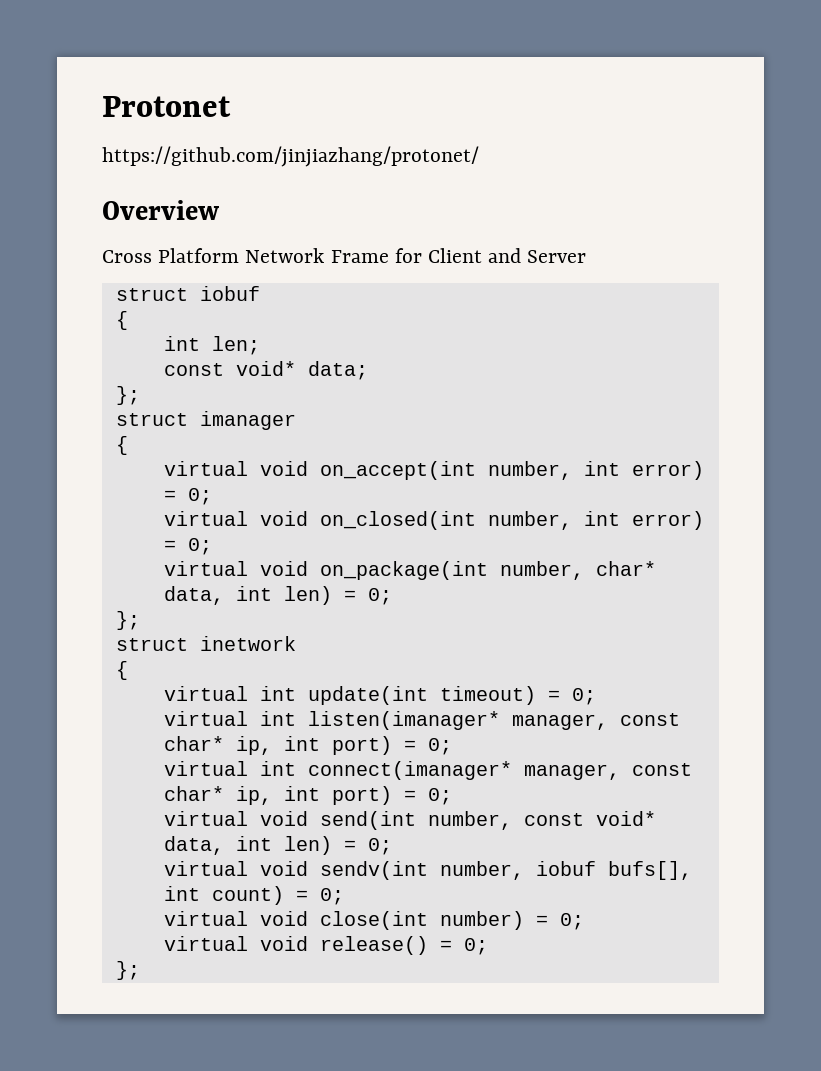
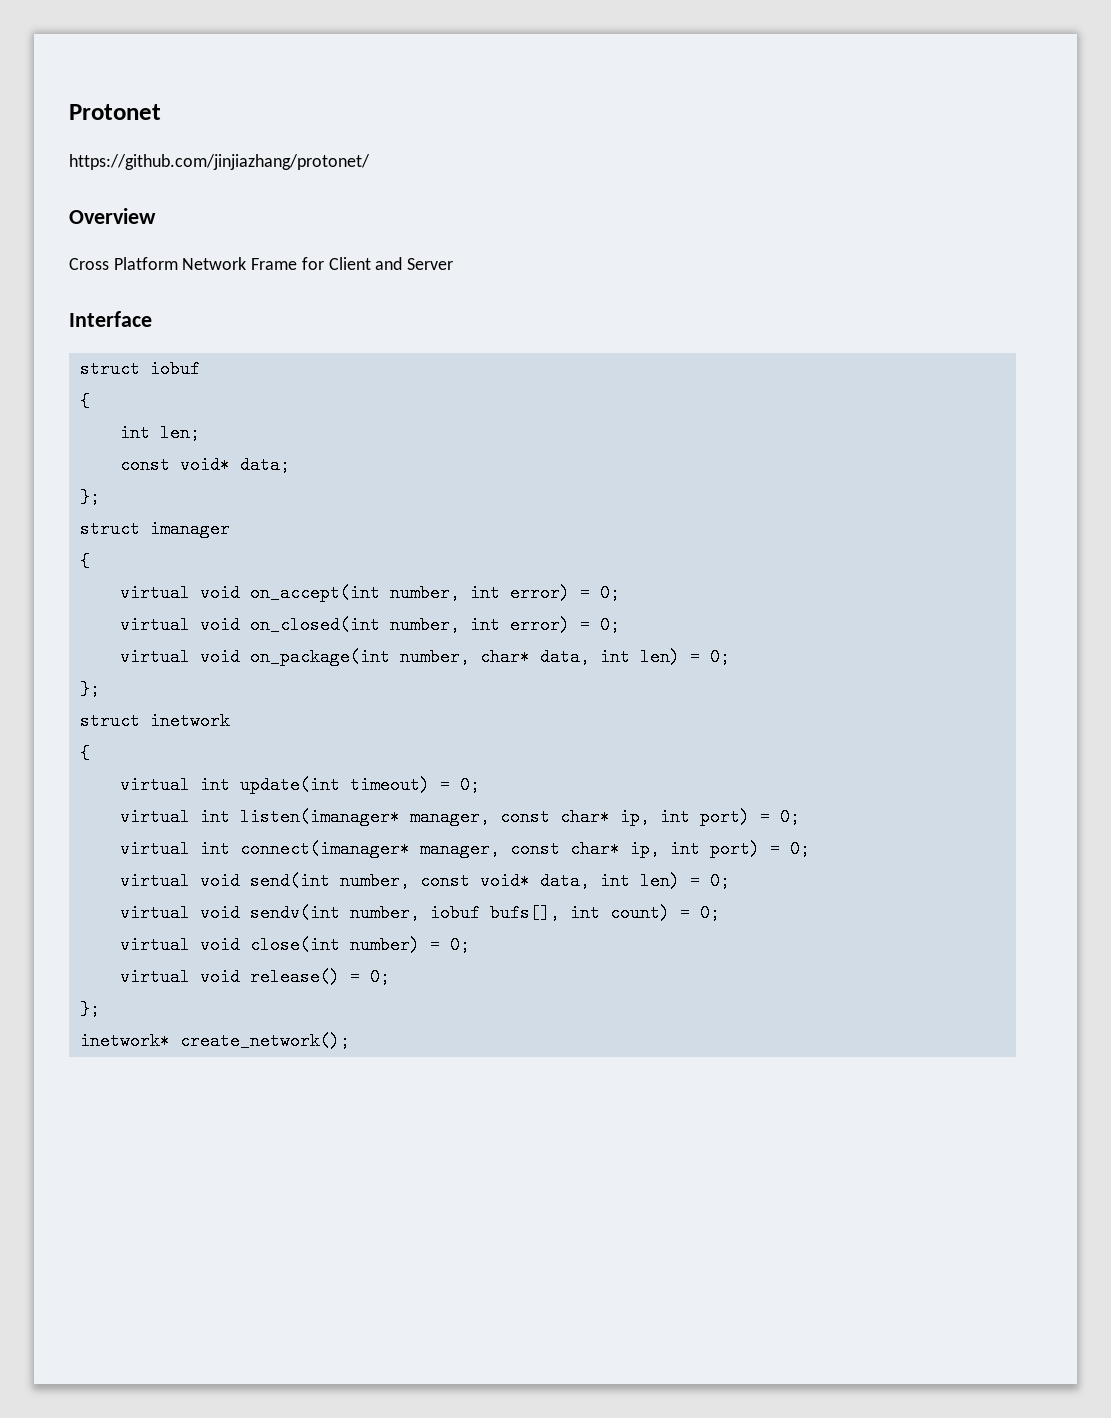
+ Interface
+ inetwork* create_network();

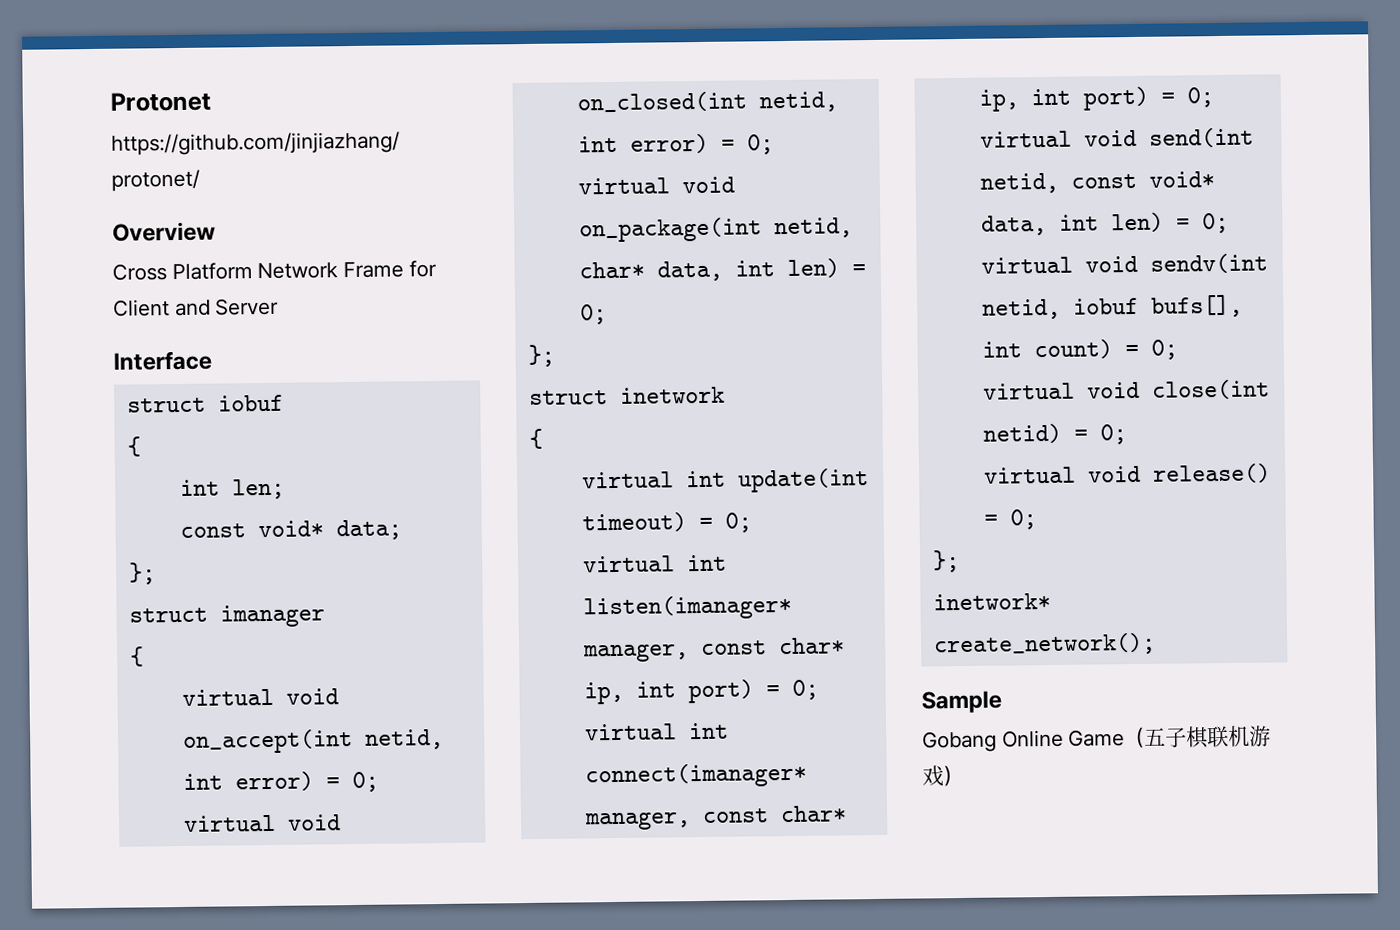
- virtual void on_accept(int number, int error) = 0;
+ virtual void on_accept(int netid, int error) = 0;
- virtual void on_closed(int number, int error) = 0;
+ virtual void on_closed(int netid, int error) = 0;
- virtual void on_package(int number, char* data, int len) = 0;
+ virtual void on_package(int netid, char* data, int len) = 0;
- virtual void send(int number, const void* data, int len) = 0;
+ virtual void send(int netid, const void* data, int len) = 0;
- virtual void sendv(int number, iobuf bufs[], int count) = 0;
+ virtual void sendv(int netid, iobuf bufs[], int count) = 0;
- virtual void close(int number) = 0;
+ virtual void close(int netid) = 0;
+ Sample
+ Gobang Online Game（五子棋联机游戏）

